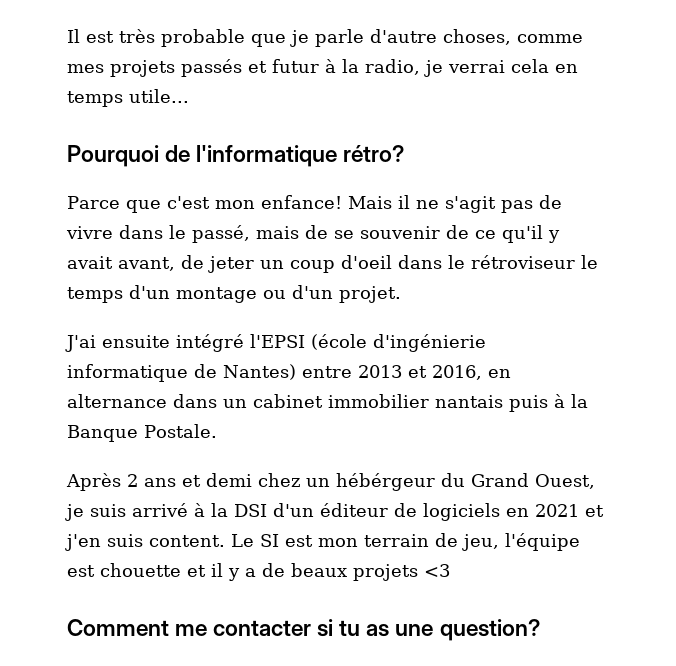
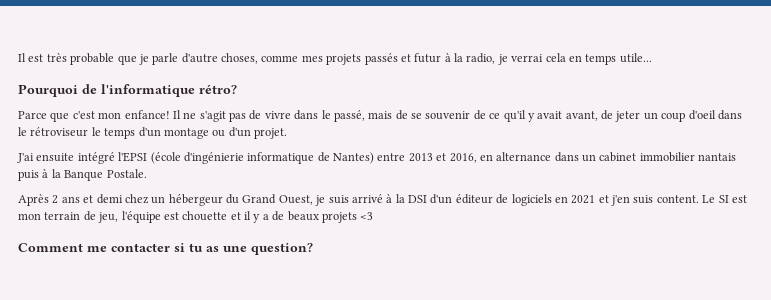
- Mais il ne s'agit pas de vivre dans le passé, mais de se souvenir de ce qu'il y avait avant, de jeter un coup d'oeil dans le rétroviseur le temps d'un montage ou d'un projet.
+ Il ne s'agit pas de vivre dans le passé, mais de se souvenir de ce qu'il y avait avant, de jeter un coup d'oeil dans le rétroviseur le temps d'un montage ou d'un projet.
- Après 2 ans et demi chez un hébérgeur du Grand Ouest, je suis arrivé à la DSI d'un éditeur de logiciels en 2021 et j'en suis content.
+ Après 2 ans et demi chez un hébergeur du Grand Ouest, je suis arrivé à la DSI d'un éditeur de logiciels en 2021 et j'en suis content.

